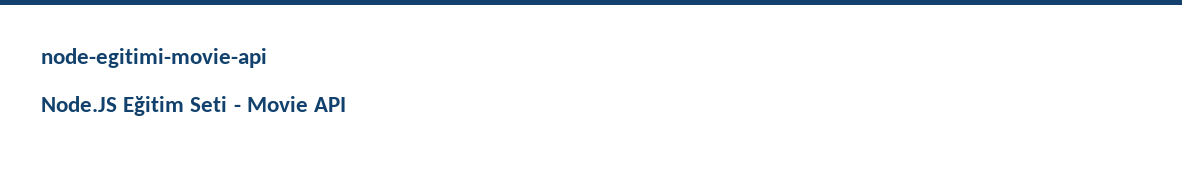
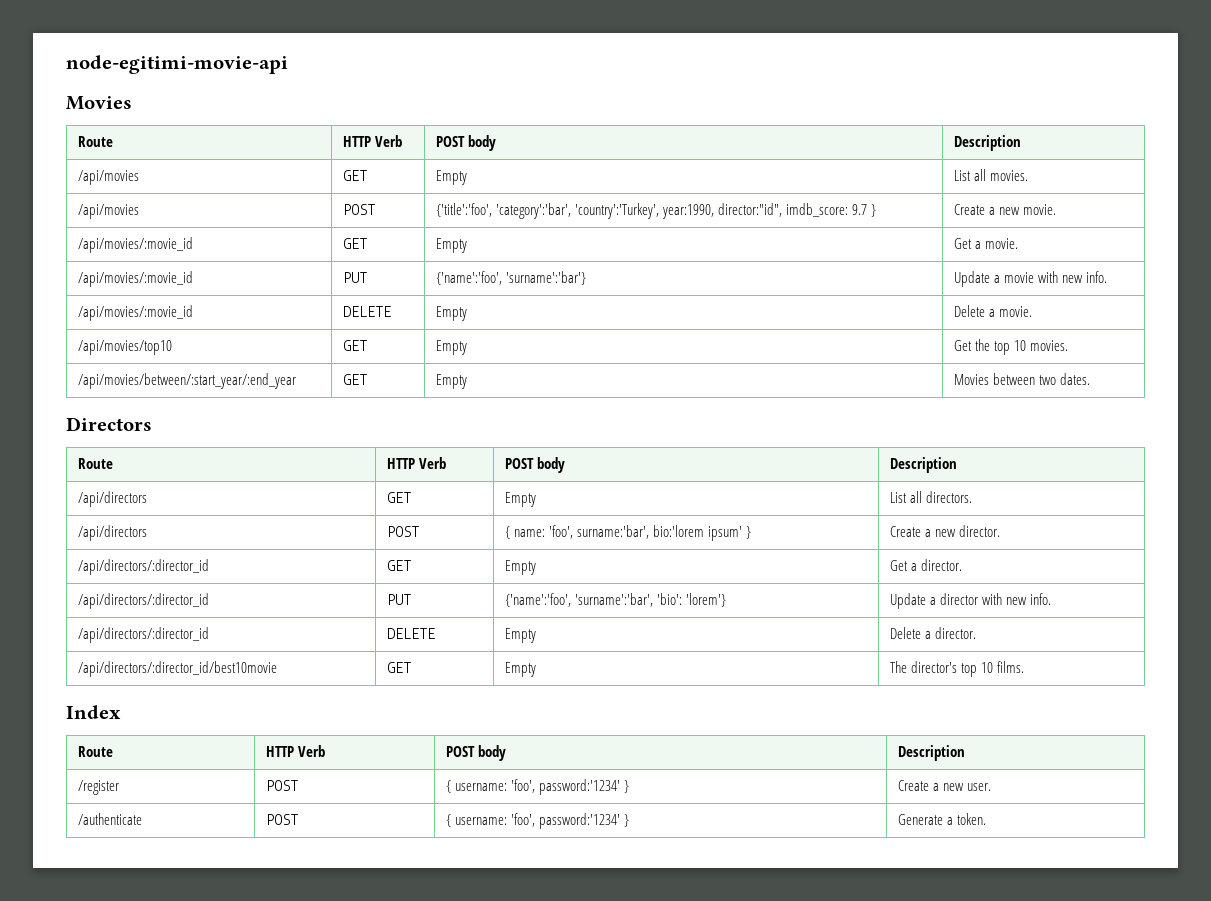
  node-egitimi-movie-api
- Node.JS Eğitim Seti - Movie API
+ Movies
+ Route | HTTP Verb | POST body | Description
+ /api/movies | GET | Empty | List all movies.
+ /api/movies | POST | {'title':'foo', 'category':'bar', 'country':'Turkey', year:1990, director:"id", imdb_score: 9.7 } | Create a new movie.
+ /api/movies/:movie_id | GET | Empty | Get a movie.
+ /api/movies/:movie_id | PUT | {'name':'foo', 'surname':'bar'} | Update a movie with new info.
+ /api/movies/:movie_id | DELETE | Empty | Delete a movie.
+ /api/movies/top10 | GET | Empty | Get the top 10 movies.
+ /api/movies/between/:start_year/:end_year | GET | Empty | Movies between two dates.
+ Directors
+ Route | HTTP Verb | POST body | Description
+ /api/directors | GET | Empty | List all directors.
+ /api/directors | POST | { name: 'foo', surname:'bar', bio:'lorem ipsum' } | Create a new director.
+ /api/directors/:director_id | GET | Empty | Get a director.
+ /api/directors/:director_id | PUT | {'name':'foo', 'surname':'bar', 'bio': 'lorem'} | Update a director with new info.
+ /api/directors/:director_id | DELETE | Empty | Delete a director.
+ /api/directors/:director_id/best10movie | GET | Empty | The director's top 10 films.
+ Index
+ Route | HTTP Verb | POST body | Description
+ /register | POST | { username: 'foo', password:'1234' } | Create a new user.
+ /authenticate | POST | { username: 'foo', password:'1234' } | Generate a token.

